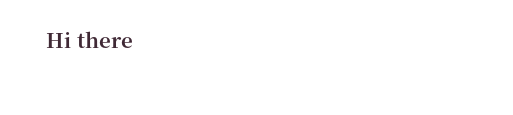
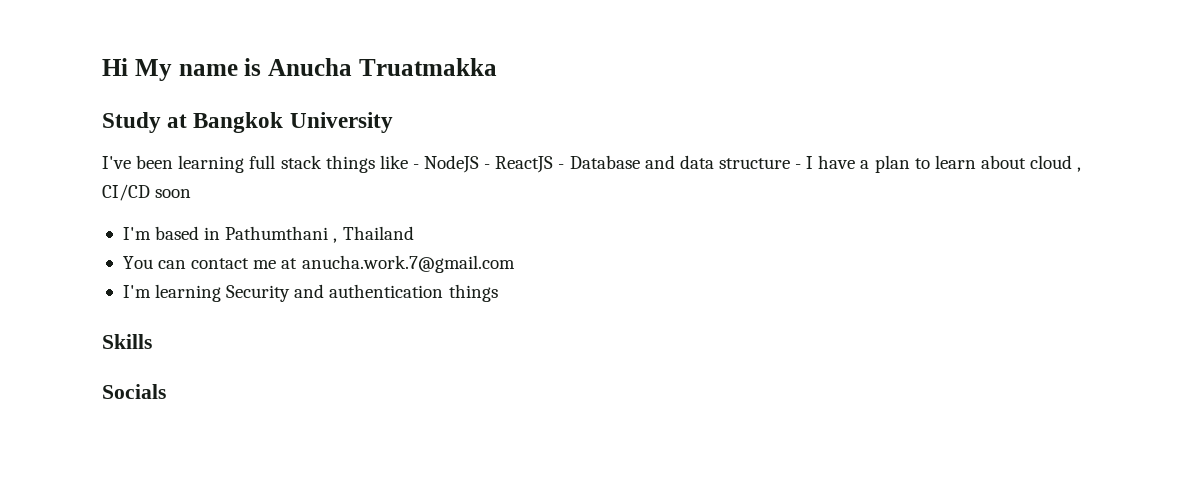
- Hi there
+ Hi My name is Anucha Truatmakka
+ Study at Bangkok University
+ I've been learning full stack things like - NodeJS - ReactJS - Database and data structure - I have a plan to learn about cloud , CI/CD soon
+ I'm based in Pathumthani , Thailand
+ You can contact me at anucha.work.7@gmail.com
+ I'm learning Security and authentication things
+ Skills
+ Socials

